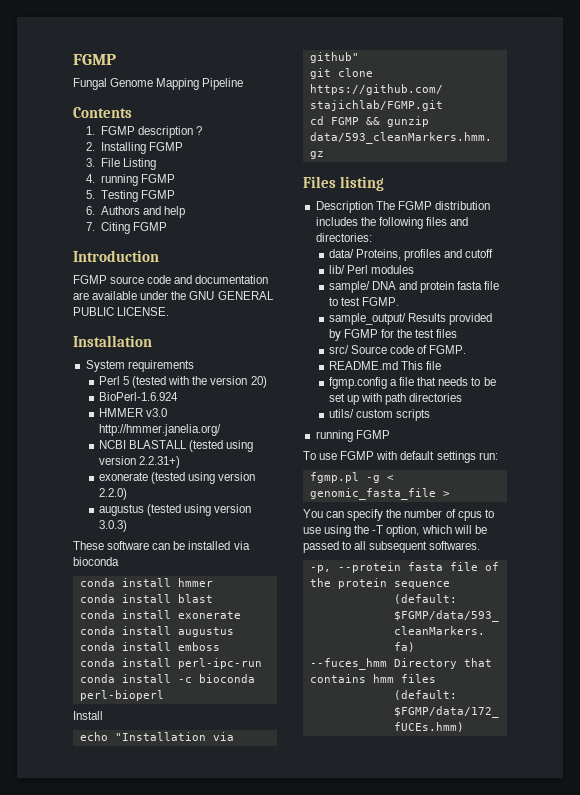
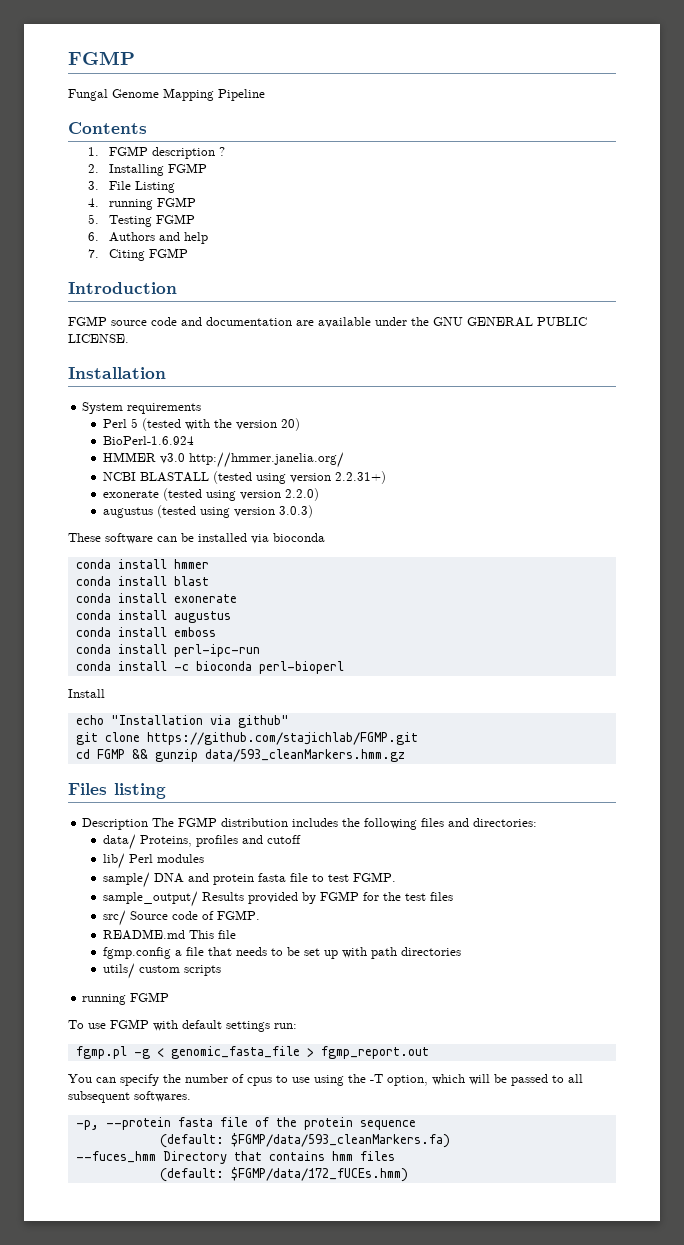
- fgmp.pl -g < genomic_fasta_file >
+ fgmp.pl -g < genomic_fasta_file > fgmp_report.out

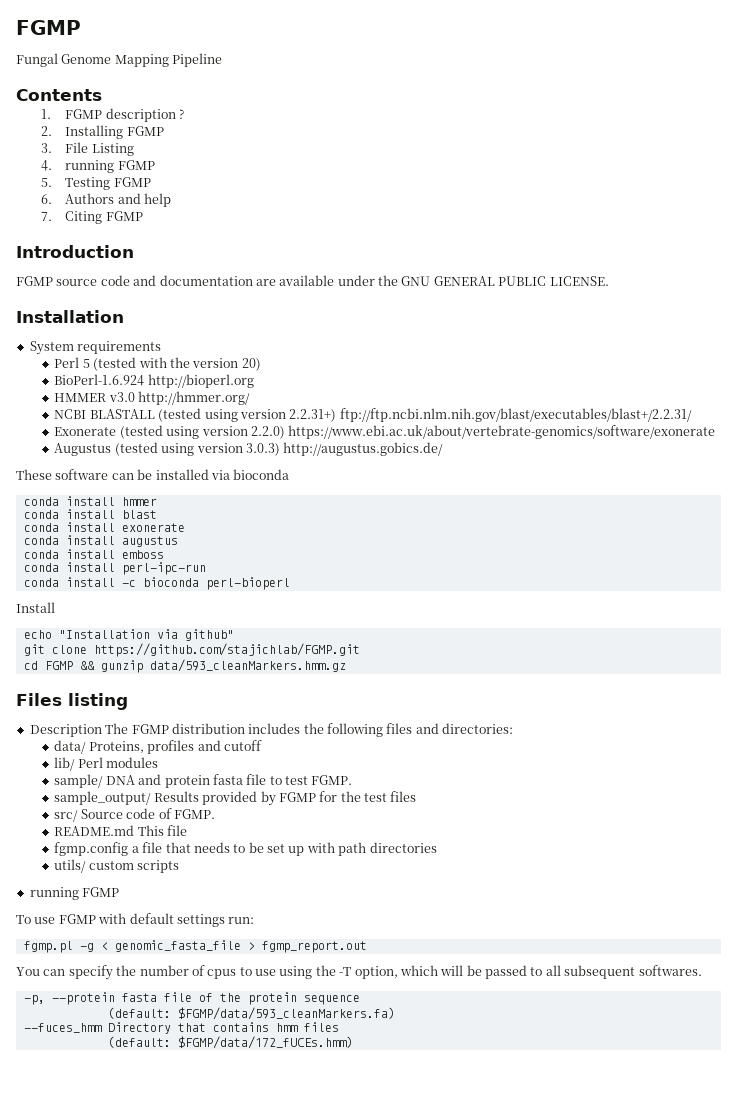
- BioPerl-1.6.924
+ BioPerl-1.6.924 http://bioperl.org
- HMMER v3.0 http://hmmer.janelia.org/
+ HMMER v3.0 http://hmmer.org/
- NCBI BLASTALL (tested using version 2.2.31+)
- exonerate (tested using version 2.2.0)
- augustus (tested using version 3.0.3)
+ NCBI BLASTALL (tested using version 2.2.31+) ftp://ftp.ncbi.nlm.nih.gov/blast/executables/blast+/2.2.31/
+ Exonerate (tested using version 2.2.0) https://www.ebi.ac.uk/about/vertebrate-genomics/software/exonerate
+ Augustus (tested using version 3.0.3) http://augustus.gobics.de/

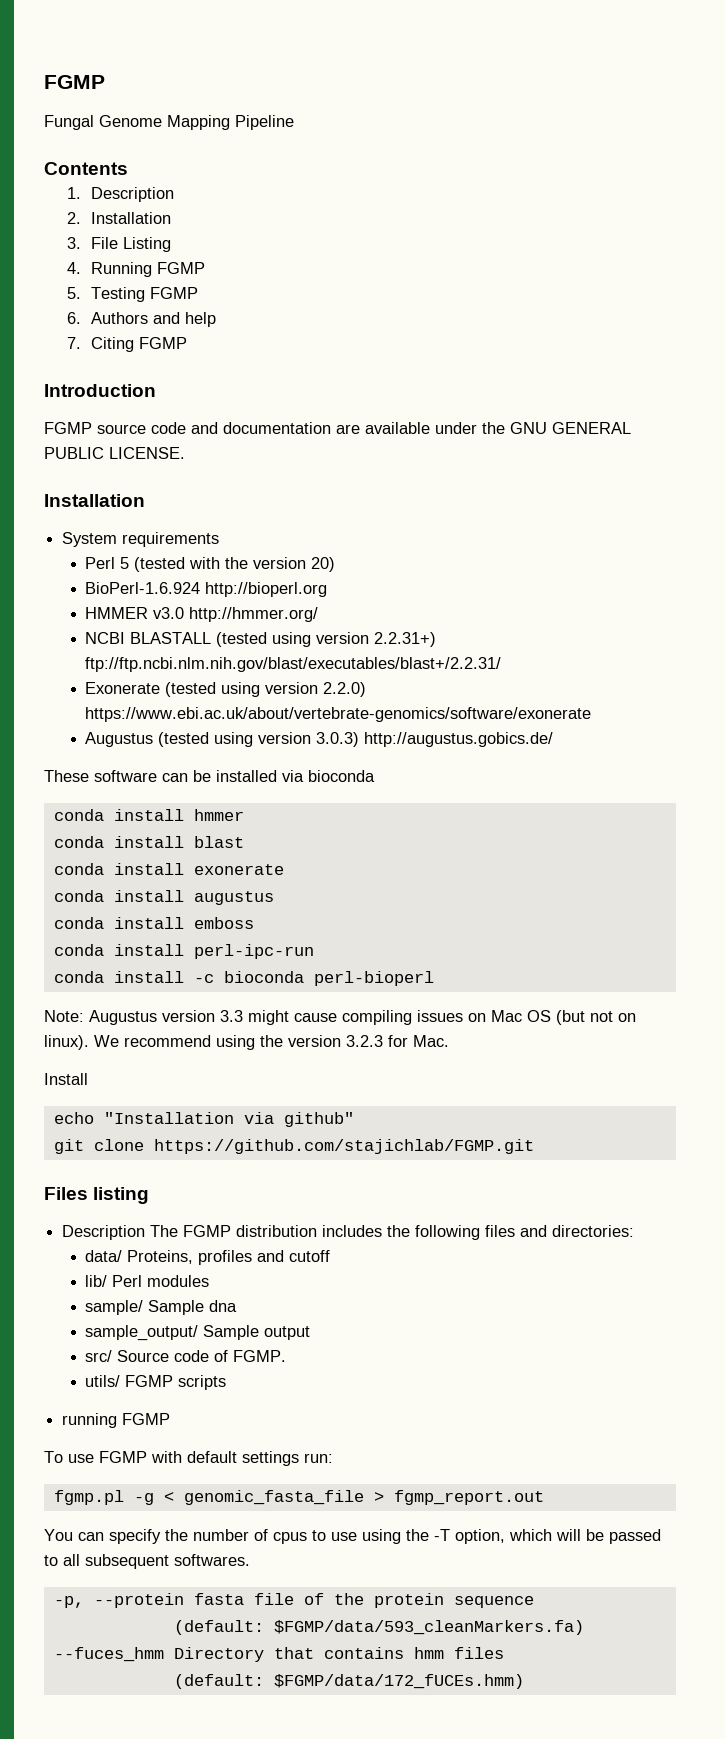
- 1. FGMP description ?
+ 1. Description
- 2. Installing FGMP
+ 2. Installation
- 4. running FGMP
+ 4. Running FGMP
+ Note: Augustus version 3.3 might cause compiling issues on Mac OS (but not on linux). We recommend using the version 3.2.3 for Mac.
- cd FGMP && gunzip data/593_cleanMarkers.hmm.gz
- sample/ DNA and protein fasta file to test FGMP.
- sample_output/ Results provided by FGMP for the test files
+ sample/ Sample dna
+ sample_output/ Sample output
- README.md This file
- fgmp.config a file that needs to be set up with path directories
- utils/ custom scripts
+ utils/ FGMP scripts

